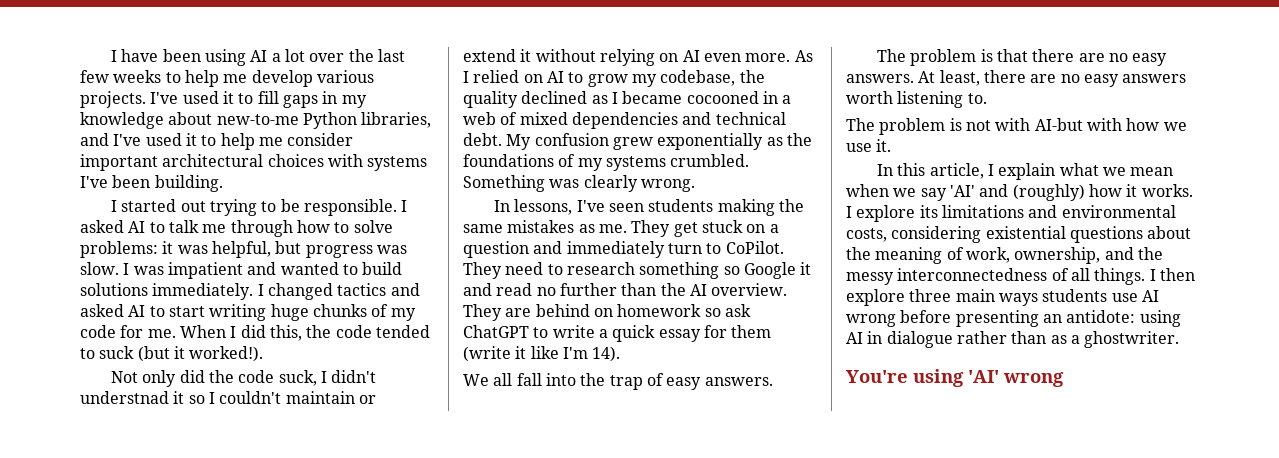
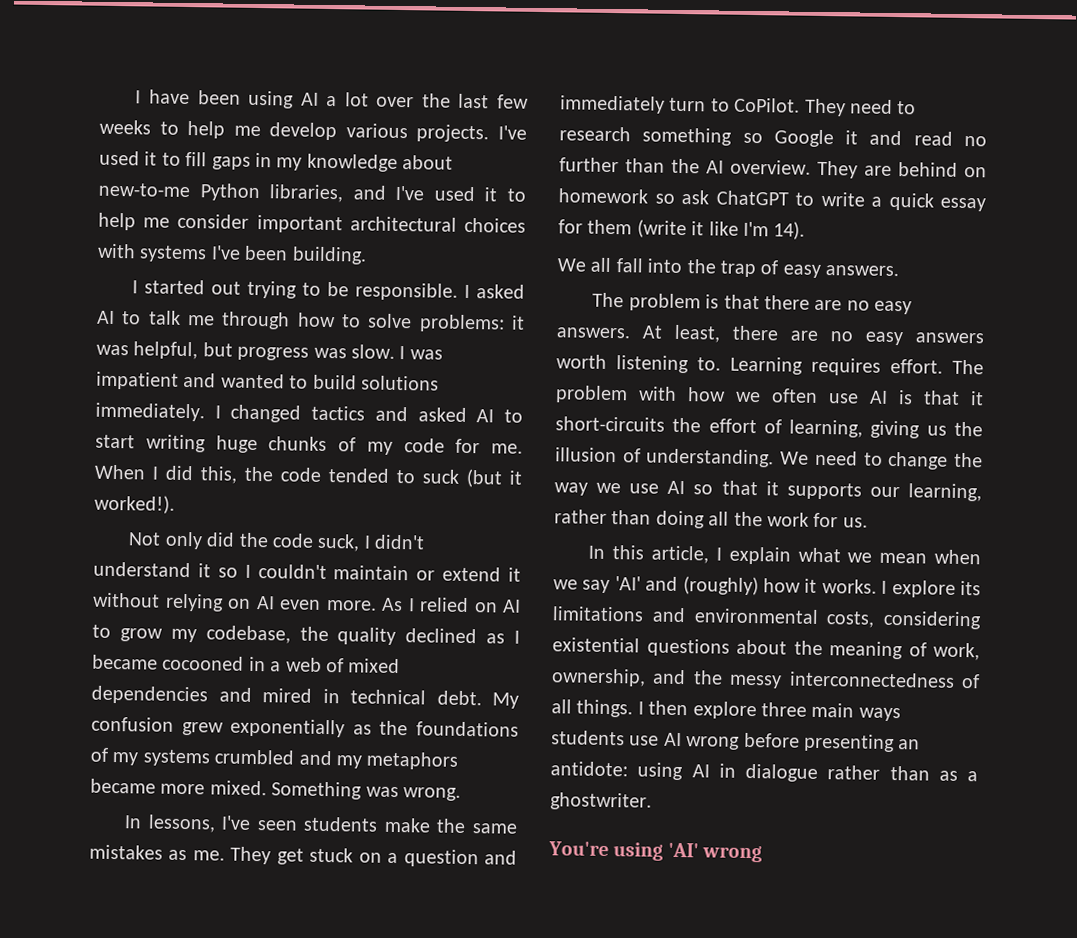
- Not only did the code suck, I didn't understnad it so I couldn't maintain or extend it without relying on AI even more.
+ Not only did the code suck, I didn't understand it so I couldn't maintain or extend it without relying on AI even more.
- As I relied on AI to grow my codebase, the quality declined as I became cocooned in a web of mixed dependencies and technical debt.
+ As I relied on AI to grow my codebase, the quality declined as I became cocooned in a web of mixed dependencies and mired in technical debt.
- My confusion grew exponentially as the foundations of my systems crumbled.
+ My confusion grew exponentially as the foundations of my systems crumbled and my metaphors became more mixed.
- Something was clearly wrong.
+ Something was wrong.
- In lessons, I've seen students making the same mistakes as me.
+ In lessons, I've seen students make the same mistakes as me.
- At least, there are no easy answers worth listening to.
- The problem is not with AI-but with how we use it.
+ At least, there are no easy answers worth listening to. Learning requires effort. The problem with how we often use AI is that it short-circuits the effort of learning, giving us the illusion of understanding. We need to change the way we use AI so that it supports our learning, rather than doing all the work for us.

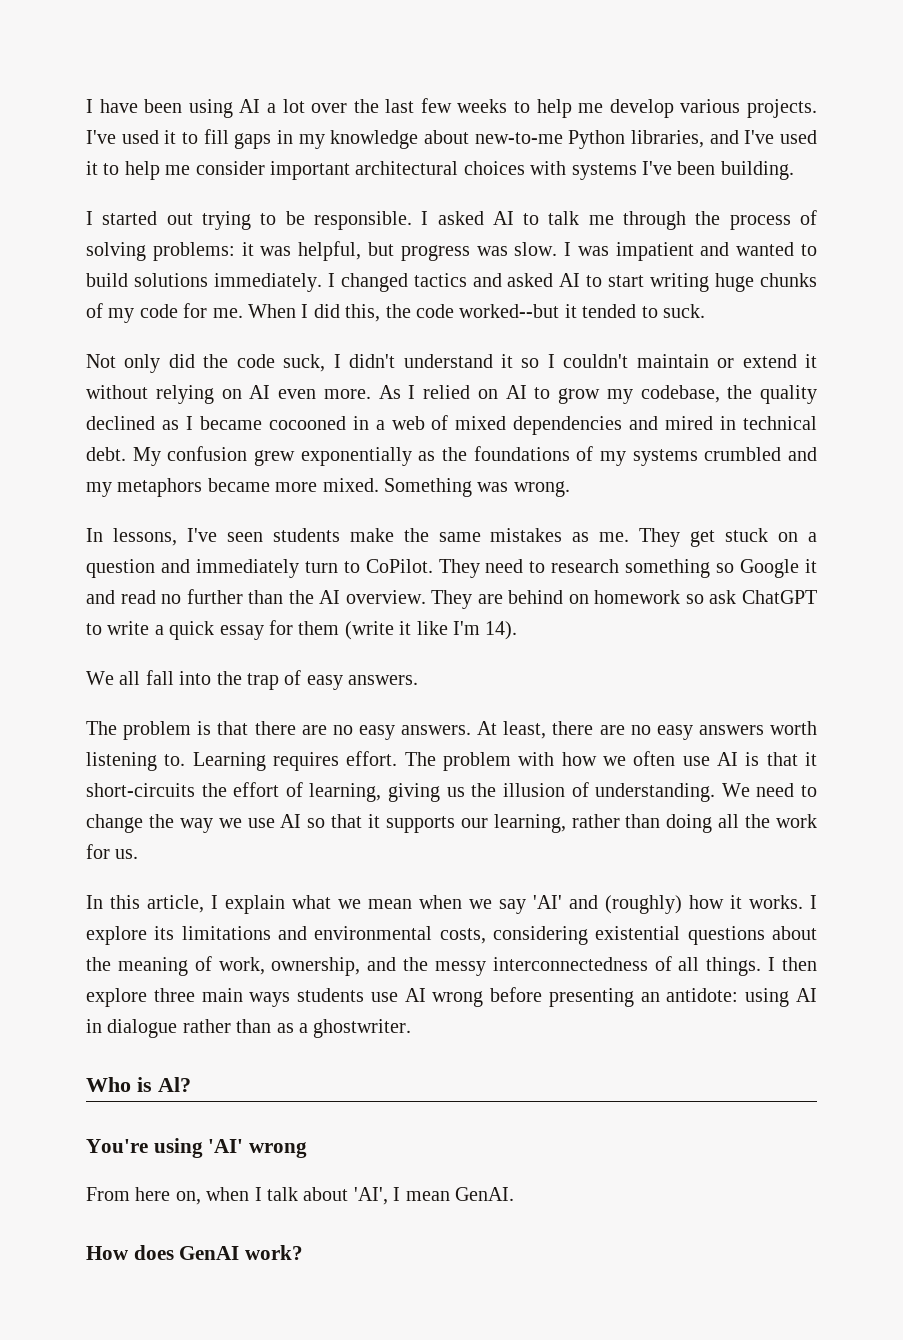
- I asked AI to talk me through how to solve problems: it was helpful, but progress was slow.
+ I asked AI to talk me through the process of solving problems: it was helpful, but progress was slow.
- When I did this, the code tended to suck (but it worked!).
+ When I did this, the code worked--but it tended to suck.
+ Who is Al?
+ From here on, when I talk about 'AI', I mean GenAI.
+ How does GenAI work?

